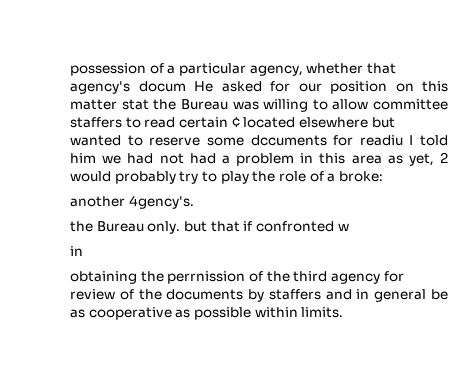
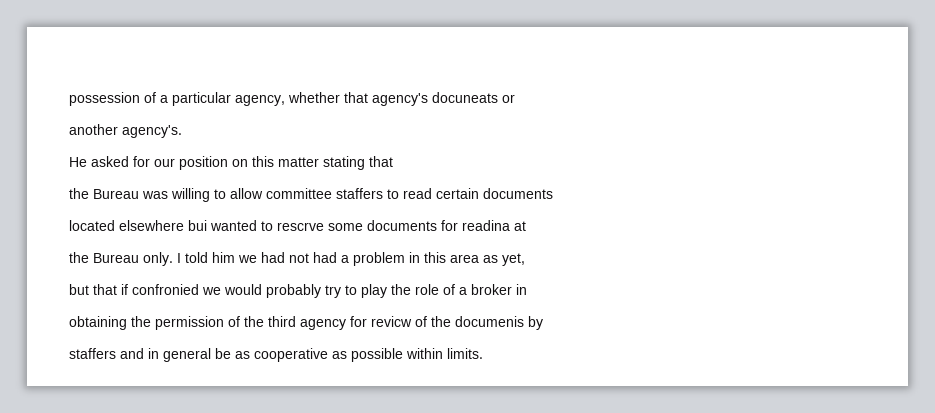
- possession of a particular agency, whether that agency's docum He asked for our position on this matter stat the Bureau was willing to allow committee staffers to read certain ¢ located elsewhere but wanted to reserve some dccuments for readiu I told him we had not had a problem in this area as yet, 2 would probably try to play the role of a broke:
- another 4gency's.
- the Bureau only. but that if confronted w
- in
+ possession of a particular agency, whether that agency's docuneats or
+ another agency's.
+ He asked for our position on this matter stating that
+ the Bureau was willing to allow committee staffers to read certain documents
+ located elsewhere bui wanted to rescrve some documents for readina at
+ the Bureau only. I told him we had not had a problem in this area as yet,
+ but that if confronied we would probably try to play the role of a broker in
- obtaining the perrnission of the third agency for review of the documents by staffers and in general be as cooperative as possible within limits.
+ obtaining the permission of the third agency for revicw of the documenis by
+ staffers and in general be as cooperative as possible within limits.

